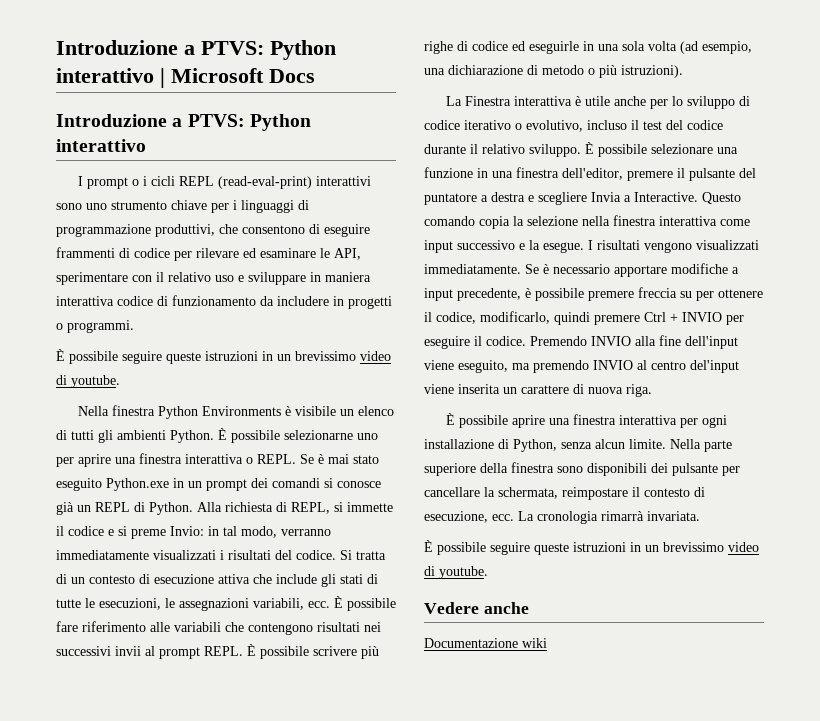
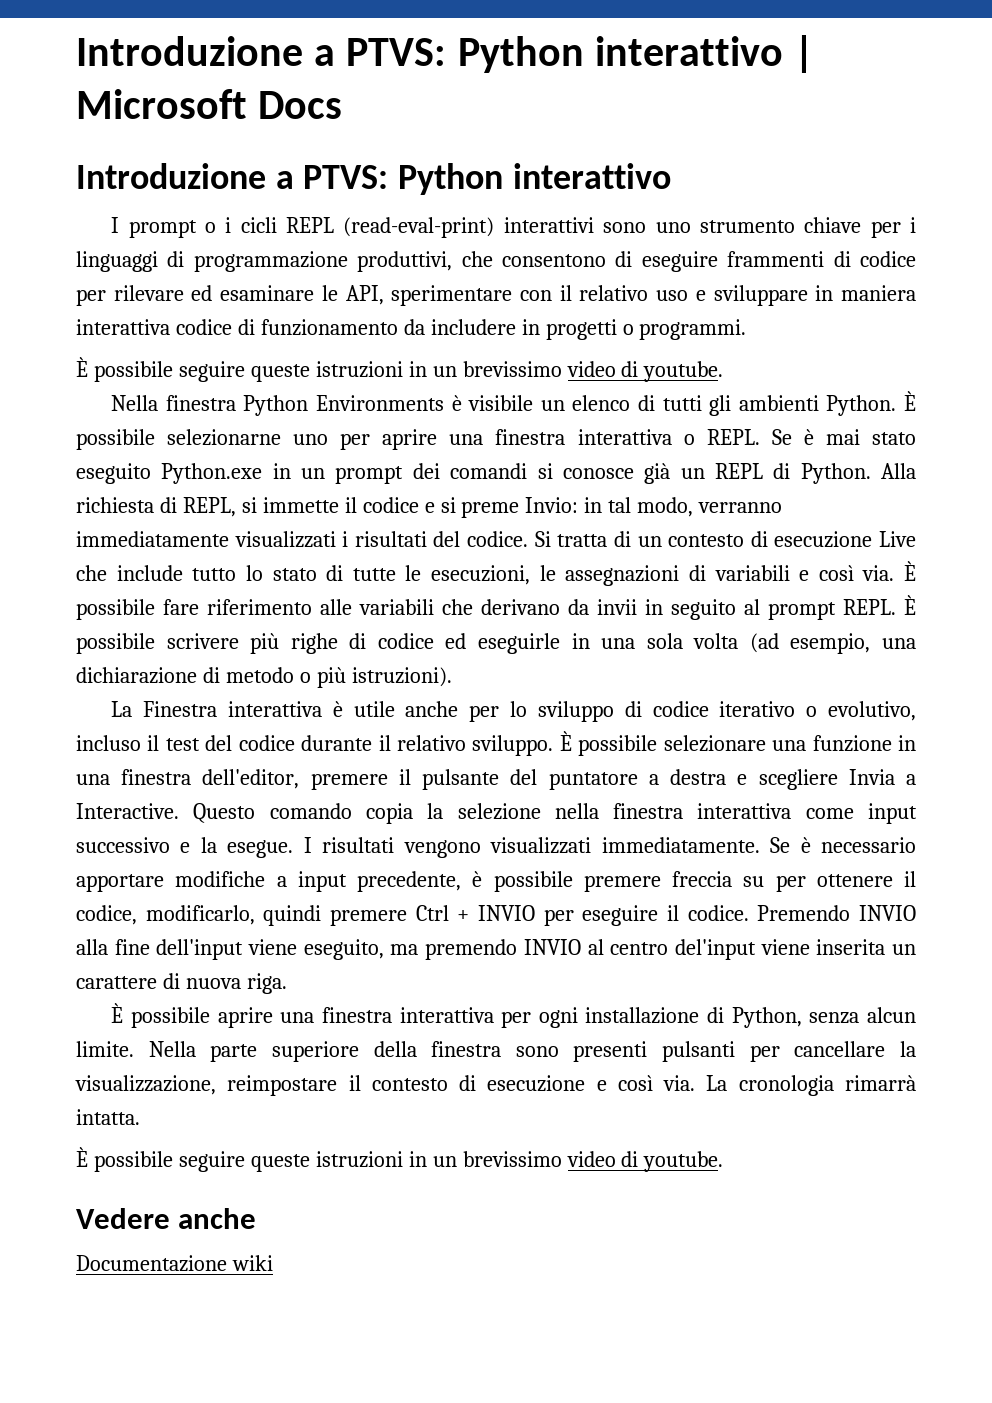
- Si tratta di un contesto di esecuzione attiva che include gli stati di tutte le esecuzioni, le assegnazioni variabili, ecc.
+ Si tratta di un contesto di esecuzione Live che include tutto lo stato di tutte le esecuzioni, le assegnazioni di variabili e così via.
- È possibile fare riferimento alle variabili che contengono risultati nei successivi invii al prompt REPL.
+ È possibile fare riferimento alle variabili che derivano da invii in seguito al prompt REPL.
- Nella parte superiore della finestra sono disponibili dei pulsante per cancellare la schermata, reimpostare il contesto di esecuzione, ecc.
+ Nella parte superiore della finestra sono presenti pulsanti per cancellare la visualizzazione, reimpostare il contesto di esecuzione e così via.
- La cronologia rimarrà invariata.
+ La cronologia rimarrà intatta.

